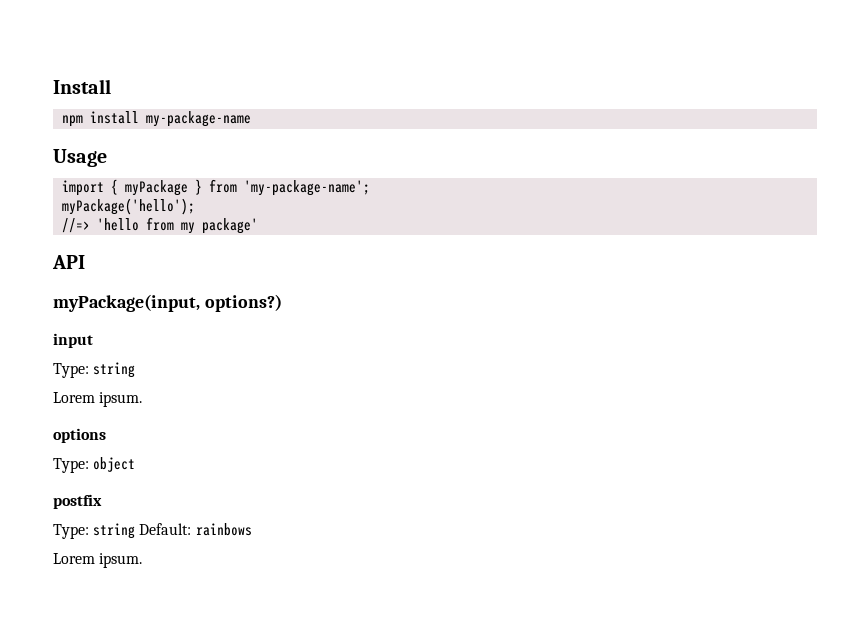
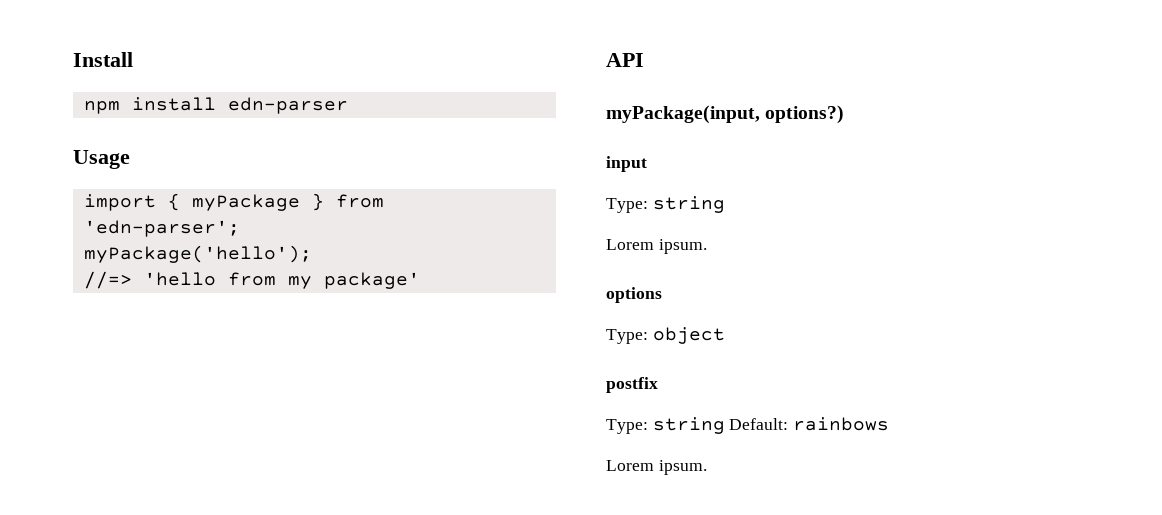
- npm install my-package-name
+ npm install edn-parser
- import { myPackage } from 'my-package-name';
+ import { myPackage } from 'edn-parser';

